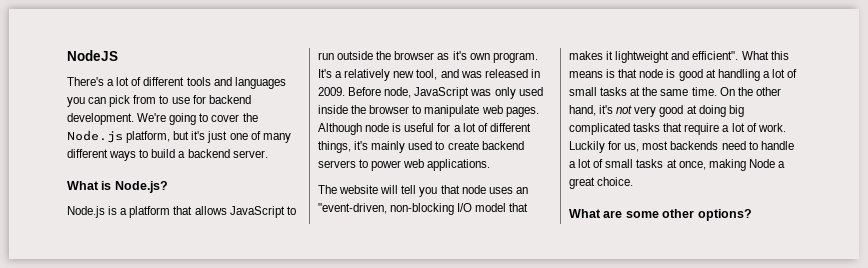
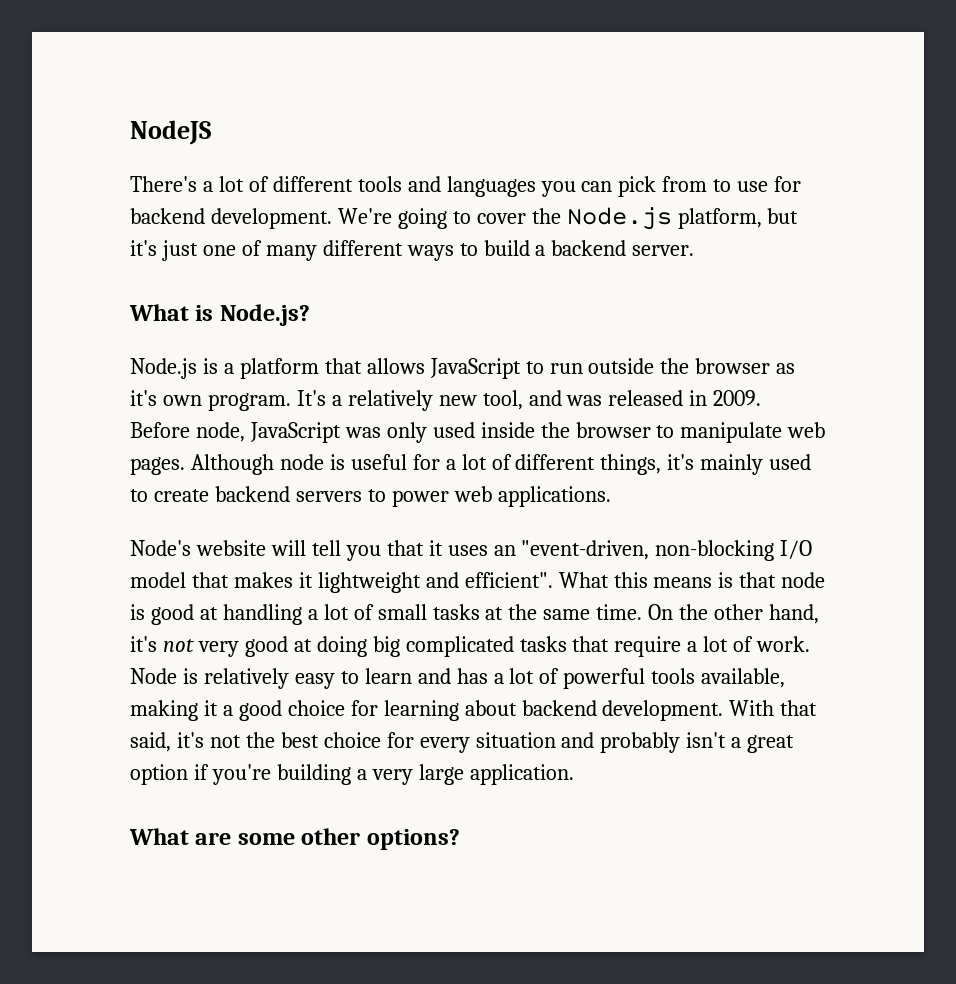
- The website will tell you that node uses an "event-driven, non-blocking I/O model that makes it lightweight and efficient".
+ Node's website will tell you that it uses an "event-driven, non-blocking I/O model that makes it lightweight and efficient".
- Luckily for us, most backends need to handle a lot of small tasks at once, making Node a great choice.
+ Node is relatively easy to learn and has a lot of powerful tools available, making it a good choice for learning about backend development. With that said, it's not the best choice for every situation and probably isn't a great option if you're building a very large application.

